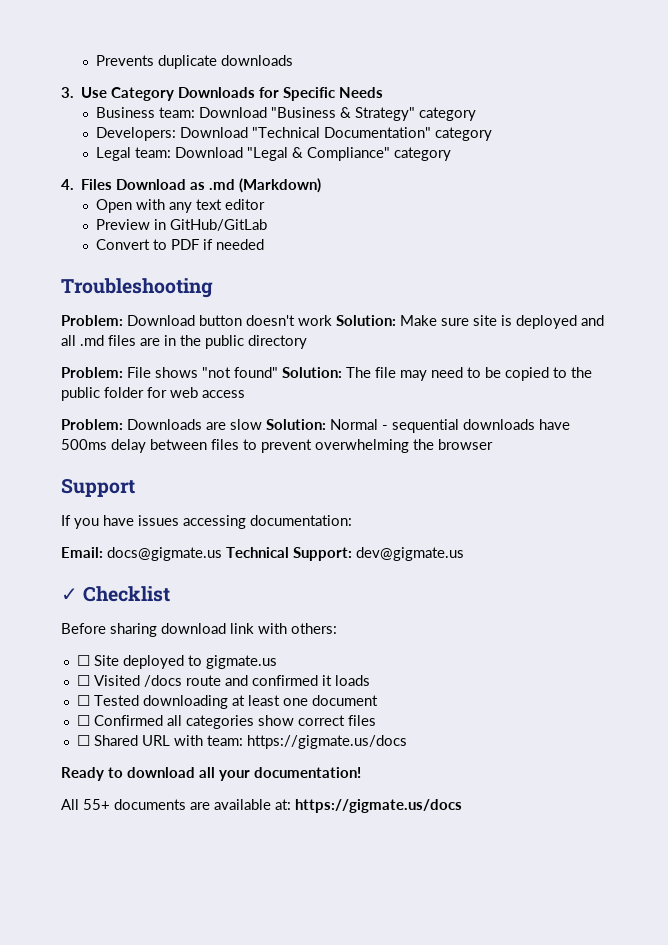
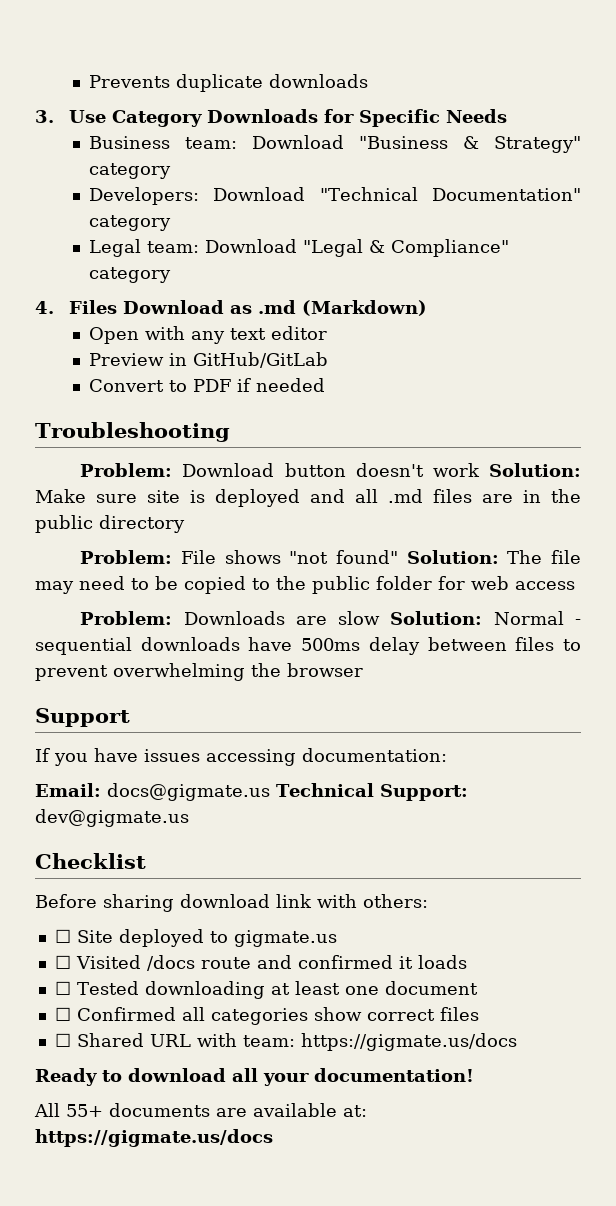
- ✓ Checklist
+ Checklist

